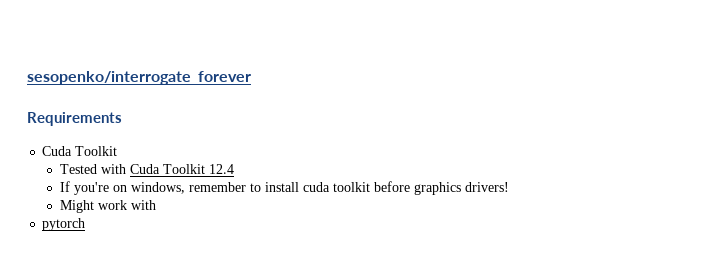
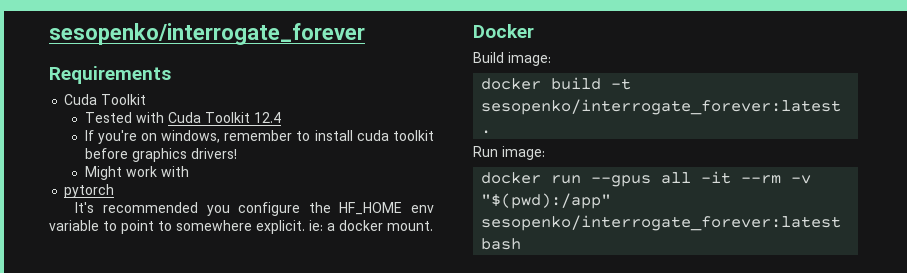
+ It's recommended you configure the HF_HOME env variable to point to somewhere explicit. ie: a docker mount.
+ Docker
+ Build image:
+ docker build -t sesopenko/interrogate_forever:latest .
+ Run image:
+ docker run --gpus all -it --rm -v "$(pwd):/app" sesopenko/interrogate_forever:latest bash

